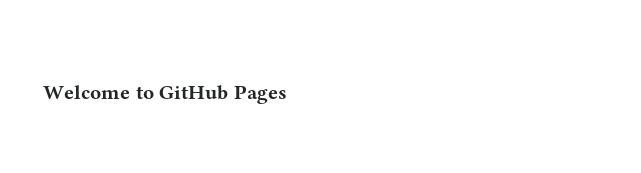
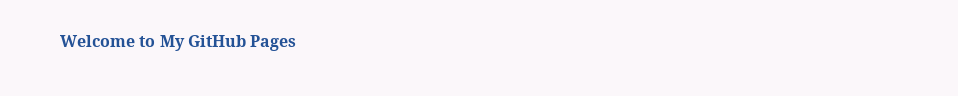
- Welcome to GitHub Pages
+ Welcome to My GitHub Pages

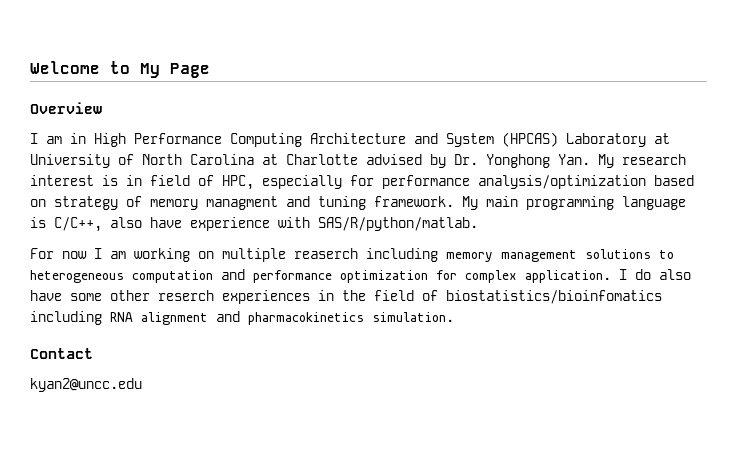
- Welcome to My GitHub Pages
+ Welcome to My Page
+ Overview
+ I am in High Performance Computing Architecture and System (HPCAS) Laboratory at University of North Carolina at Charlotte advised by Dr. Yonghong Yan. My research interest is in field of HPC, especially for performance analysis/optimization based on strategy of memory managment and tuning framework. My main programming language is C/C++, also have experience with SAS/R/python/matlab.
+ For now I am working on multiple reaserch including memory management solutions to heterogeneous computation and performance optimization for complex application. I do also have some other reserch experiences in the field of biostatistics/bioinfomatics including RNA alignment and pharmacokinetics simulation.
+ Contact
+ kyan2@uncc.edu

